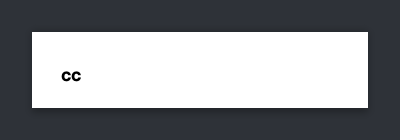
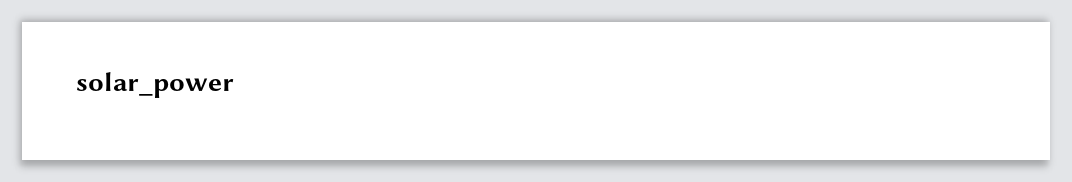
- cc
+ solar_power

